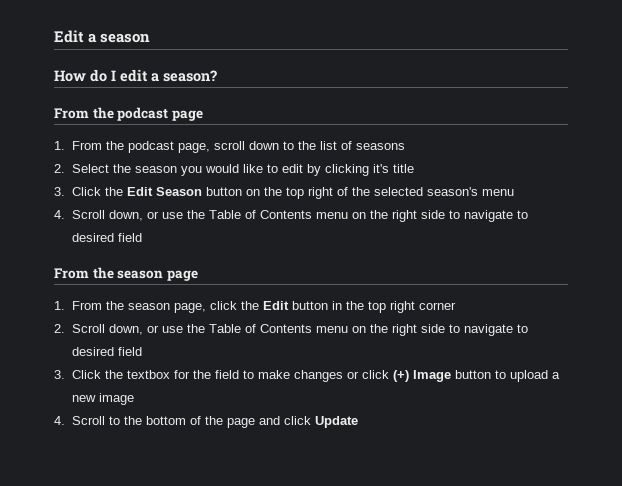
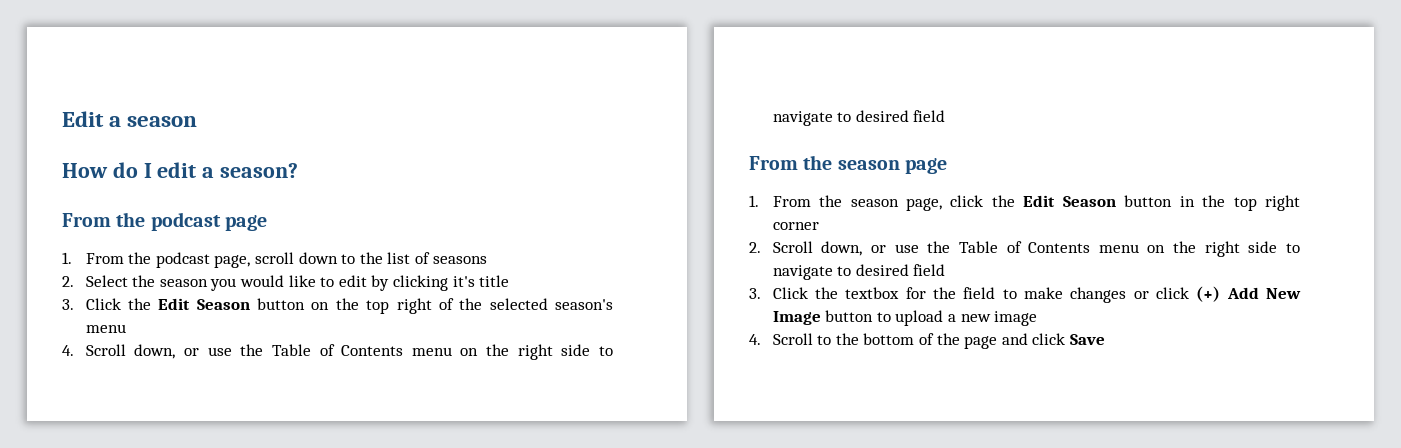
- 1. From the season page, click the Edit button in the top right corner
+ 1. From the season page, click the Edit Season button in the top right corner
- 3. Click the textbox for the field to make changes or click (+) Image button to upload a new image
+ 3. Click the textbox for the field to make changes or click (+) Add New Image button to upload a new image
- 4. Scroll to the bottom of the page and click Update
+ 4. Scroll to the bottom of the page and click Save

